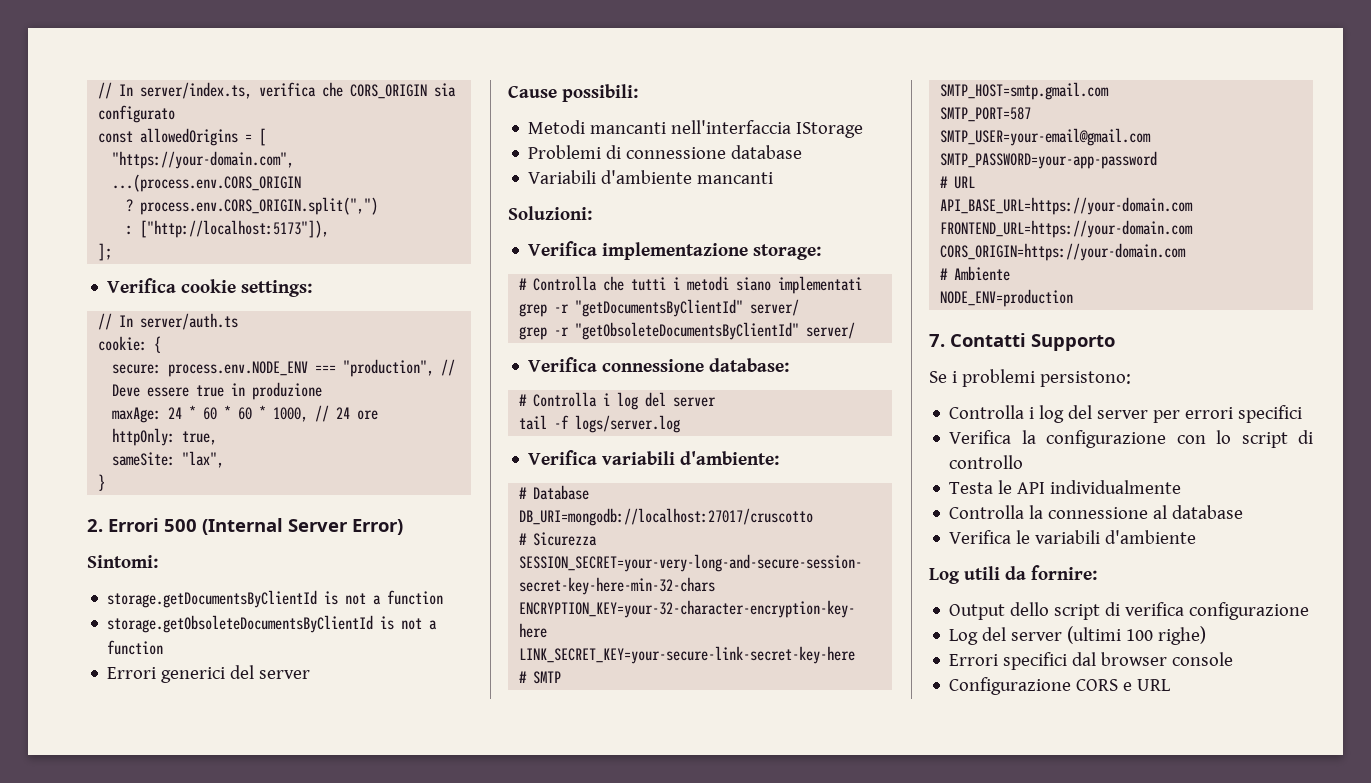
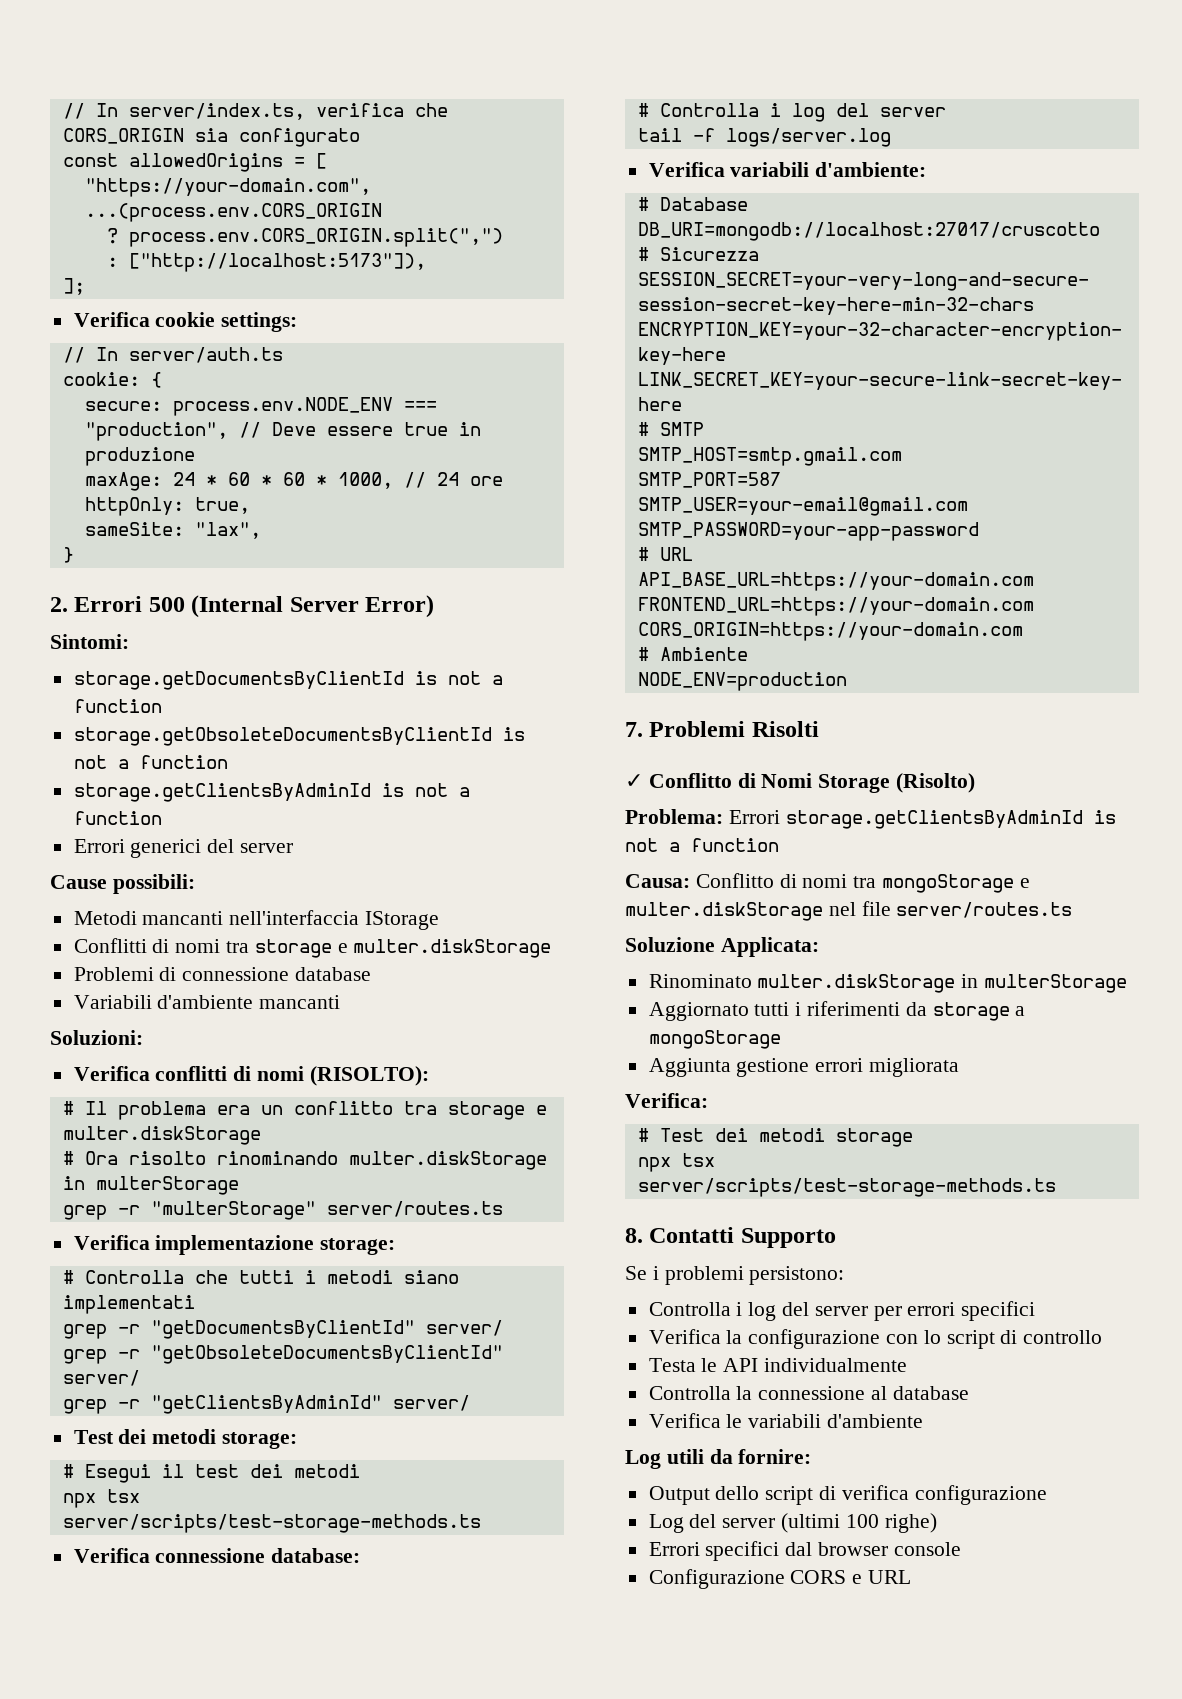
  storage.getObsoleteDocumentsByClientId is not a function
+ storage.getClientsByAdminId is not a function
+ Conflitti di nomi tra storage e multer.diskStorage
+ Verifica conflitti di nomi (RISOLTO):
+ # Il problema era un conflitto tra storage e multer.diskStorage
+ # Ora risolto rinominando multer.diskStorage in multerStorage
+ grep -r "multerStorage" server/routes.ts
+ grep -r "getClientsByAdminId" server/
+ Test dei metodi storage:
+ # Esegui il test dei metodi
+ npx tsx server/scripts/test-storage-methods.ts
- 7. Contatti Supporto
+ 7. Problemi Risolti
+ ✓ Conflitto di Nomi Storage (Risolto)
+ Problema: Errori storage.getClientsByAdminId is not a function
+ Causa: Conflitto di nomi tra mongoStorage e multer.diskStorage nel file server/routes.ts
+ Soluzione Applicata:
+ Rinominato multer.diskStorage in multerStorage
+ Aggiornato tutti i riferimenti da storage a mongoStorage
+ Aggiunta gestione errori migliorata
+ Verifica:
+ # Test dei metodi storage
+ npx tsx server/scripts/test-storage-methods.ts
+ 8. Contatti Supporto

